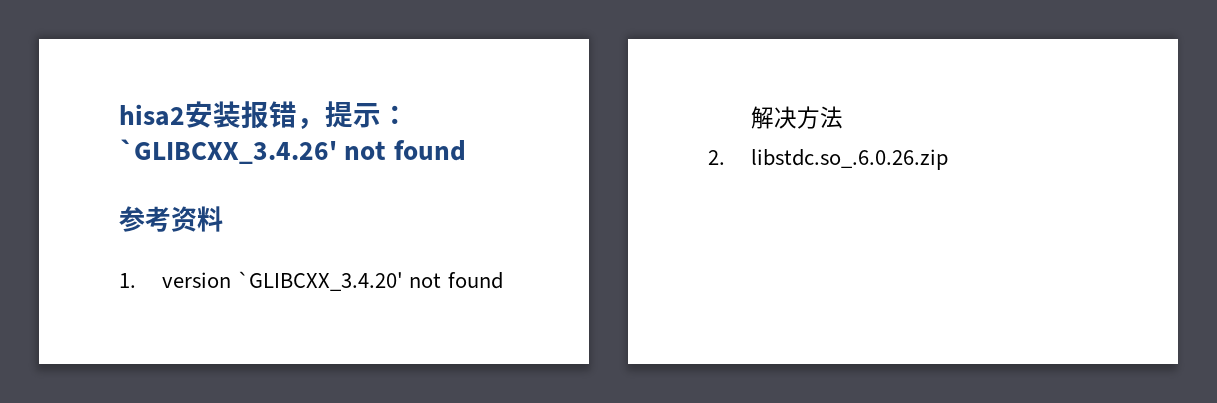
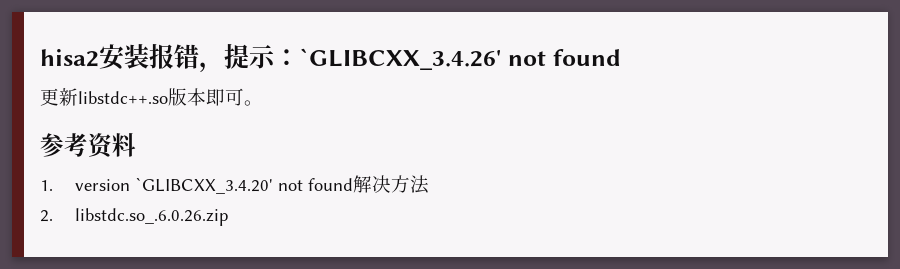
+ 更新libstdc++.so版本即可。

